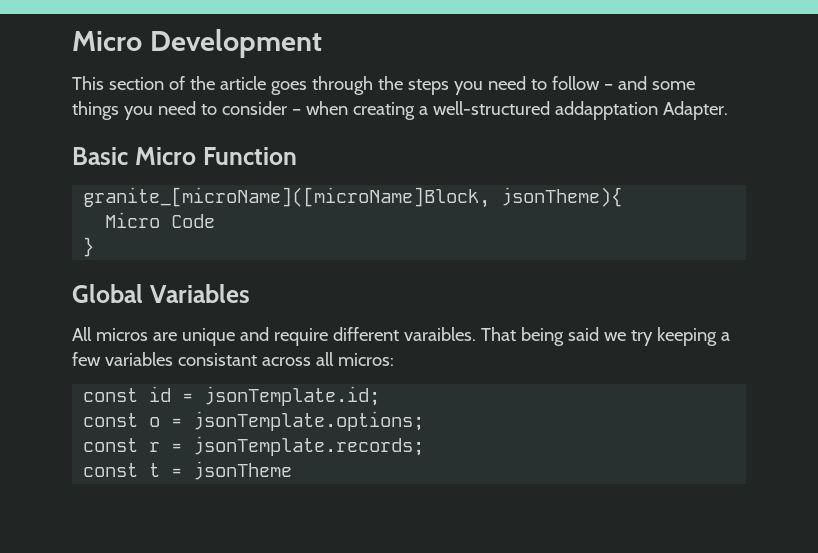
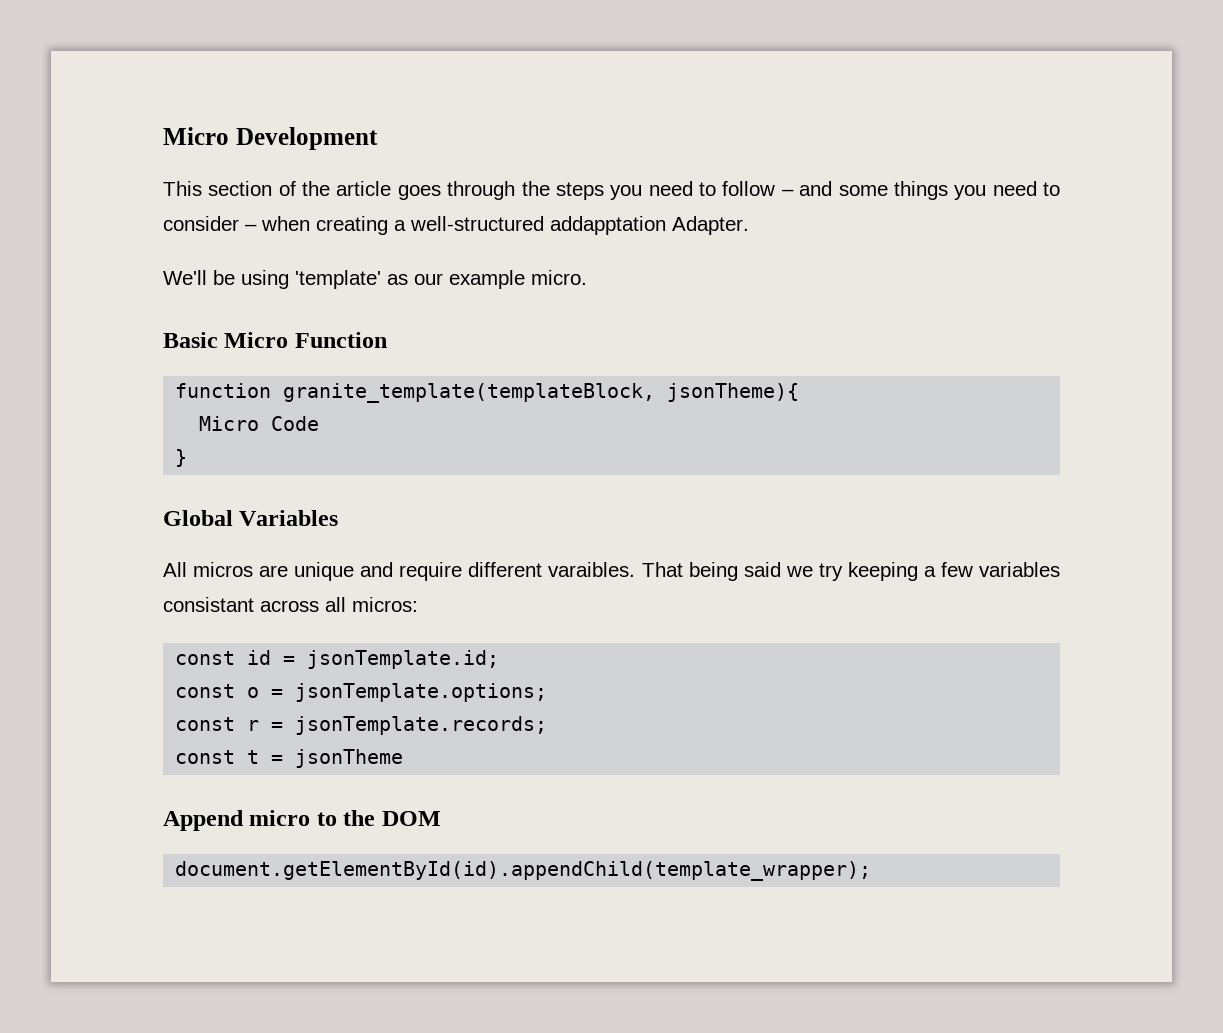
+ We'll be using 'template' as our example micro.
- granite_[microName]([microName]Block, jsonTheme){
+ function granite_template(templateBlock, jsonTheme){
+ Append micro to the DOM
+ document.getElementById(id).appendChild(template_wrapper);

